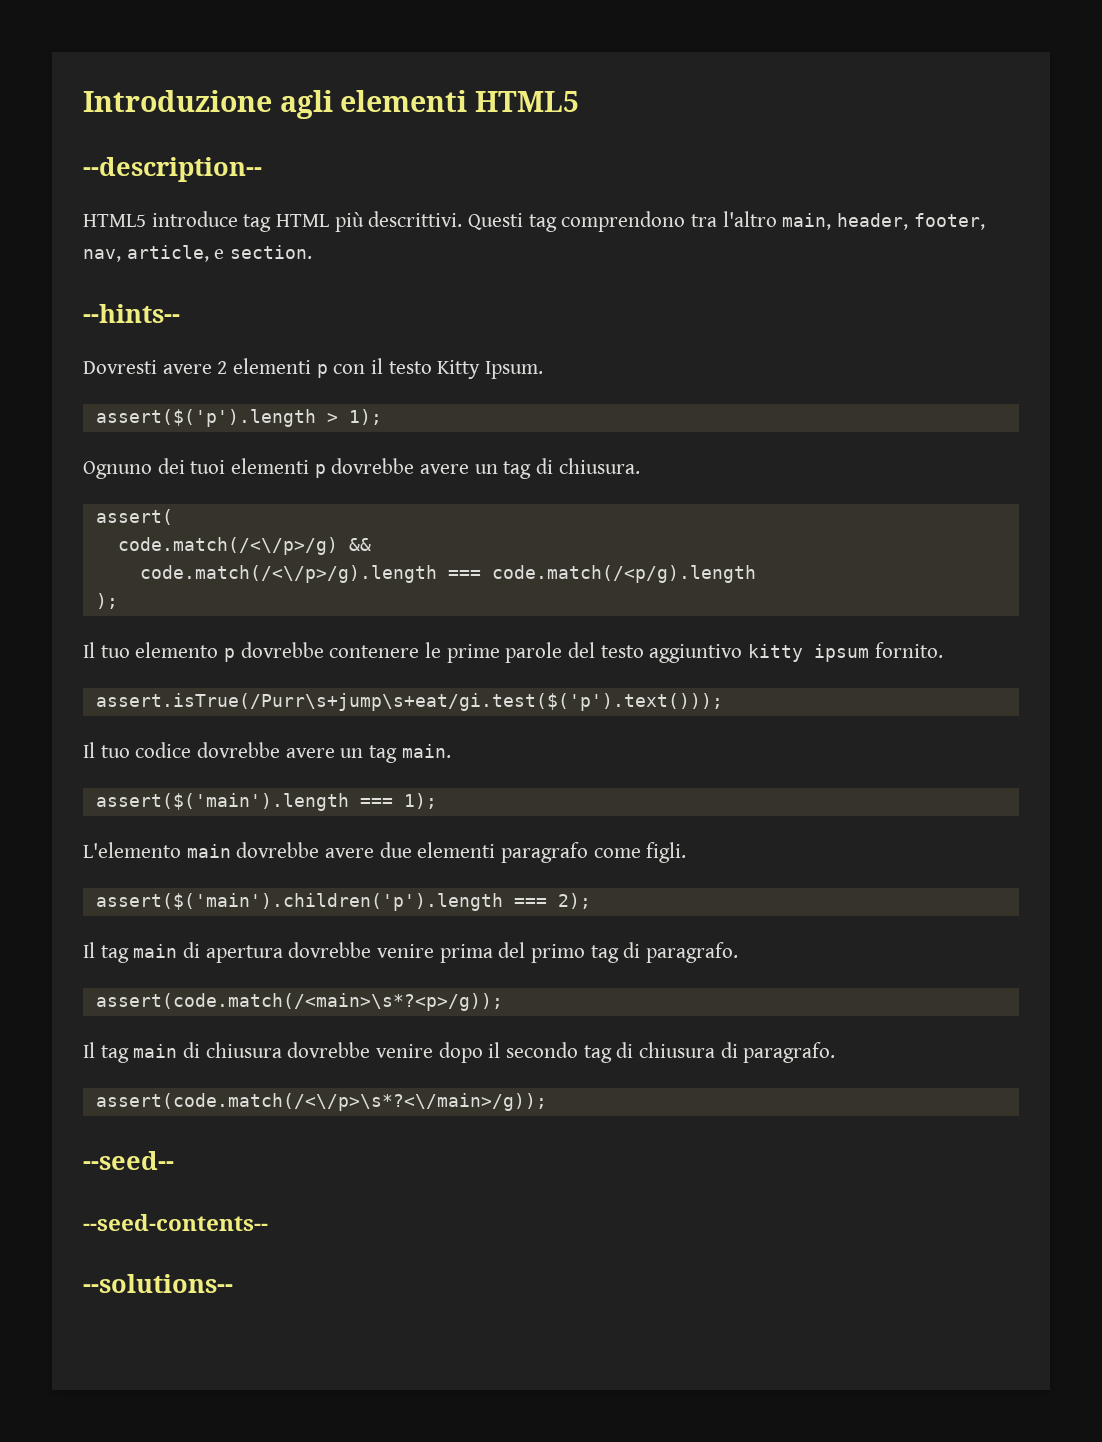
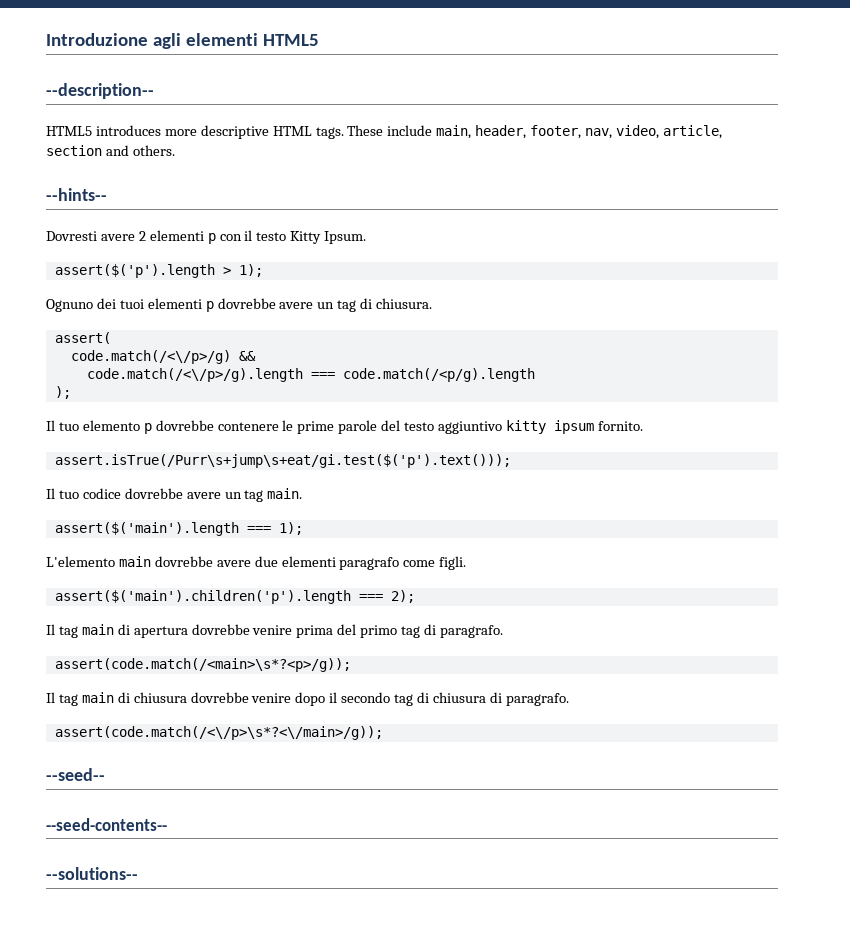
- HTML5 introduce tag HTML più descrittivi. Questi tag comprendono tra l'altro main, header, footer, nav, article, e section.
+ HTML5 introduces more descriptive HTML tags. These include main, header, footer, nav, video, article, section and others.

